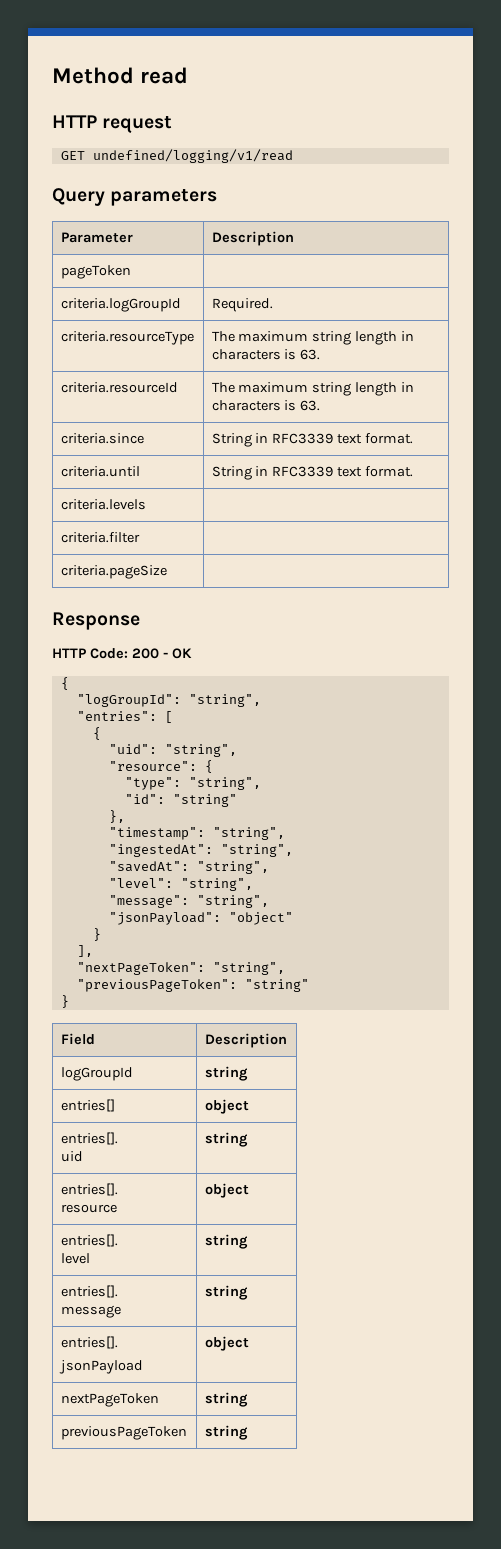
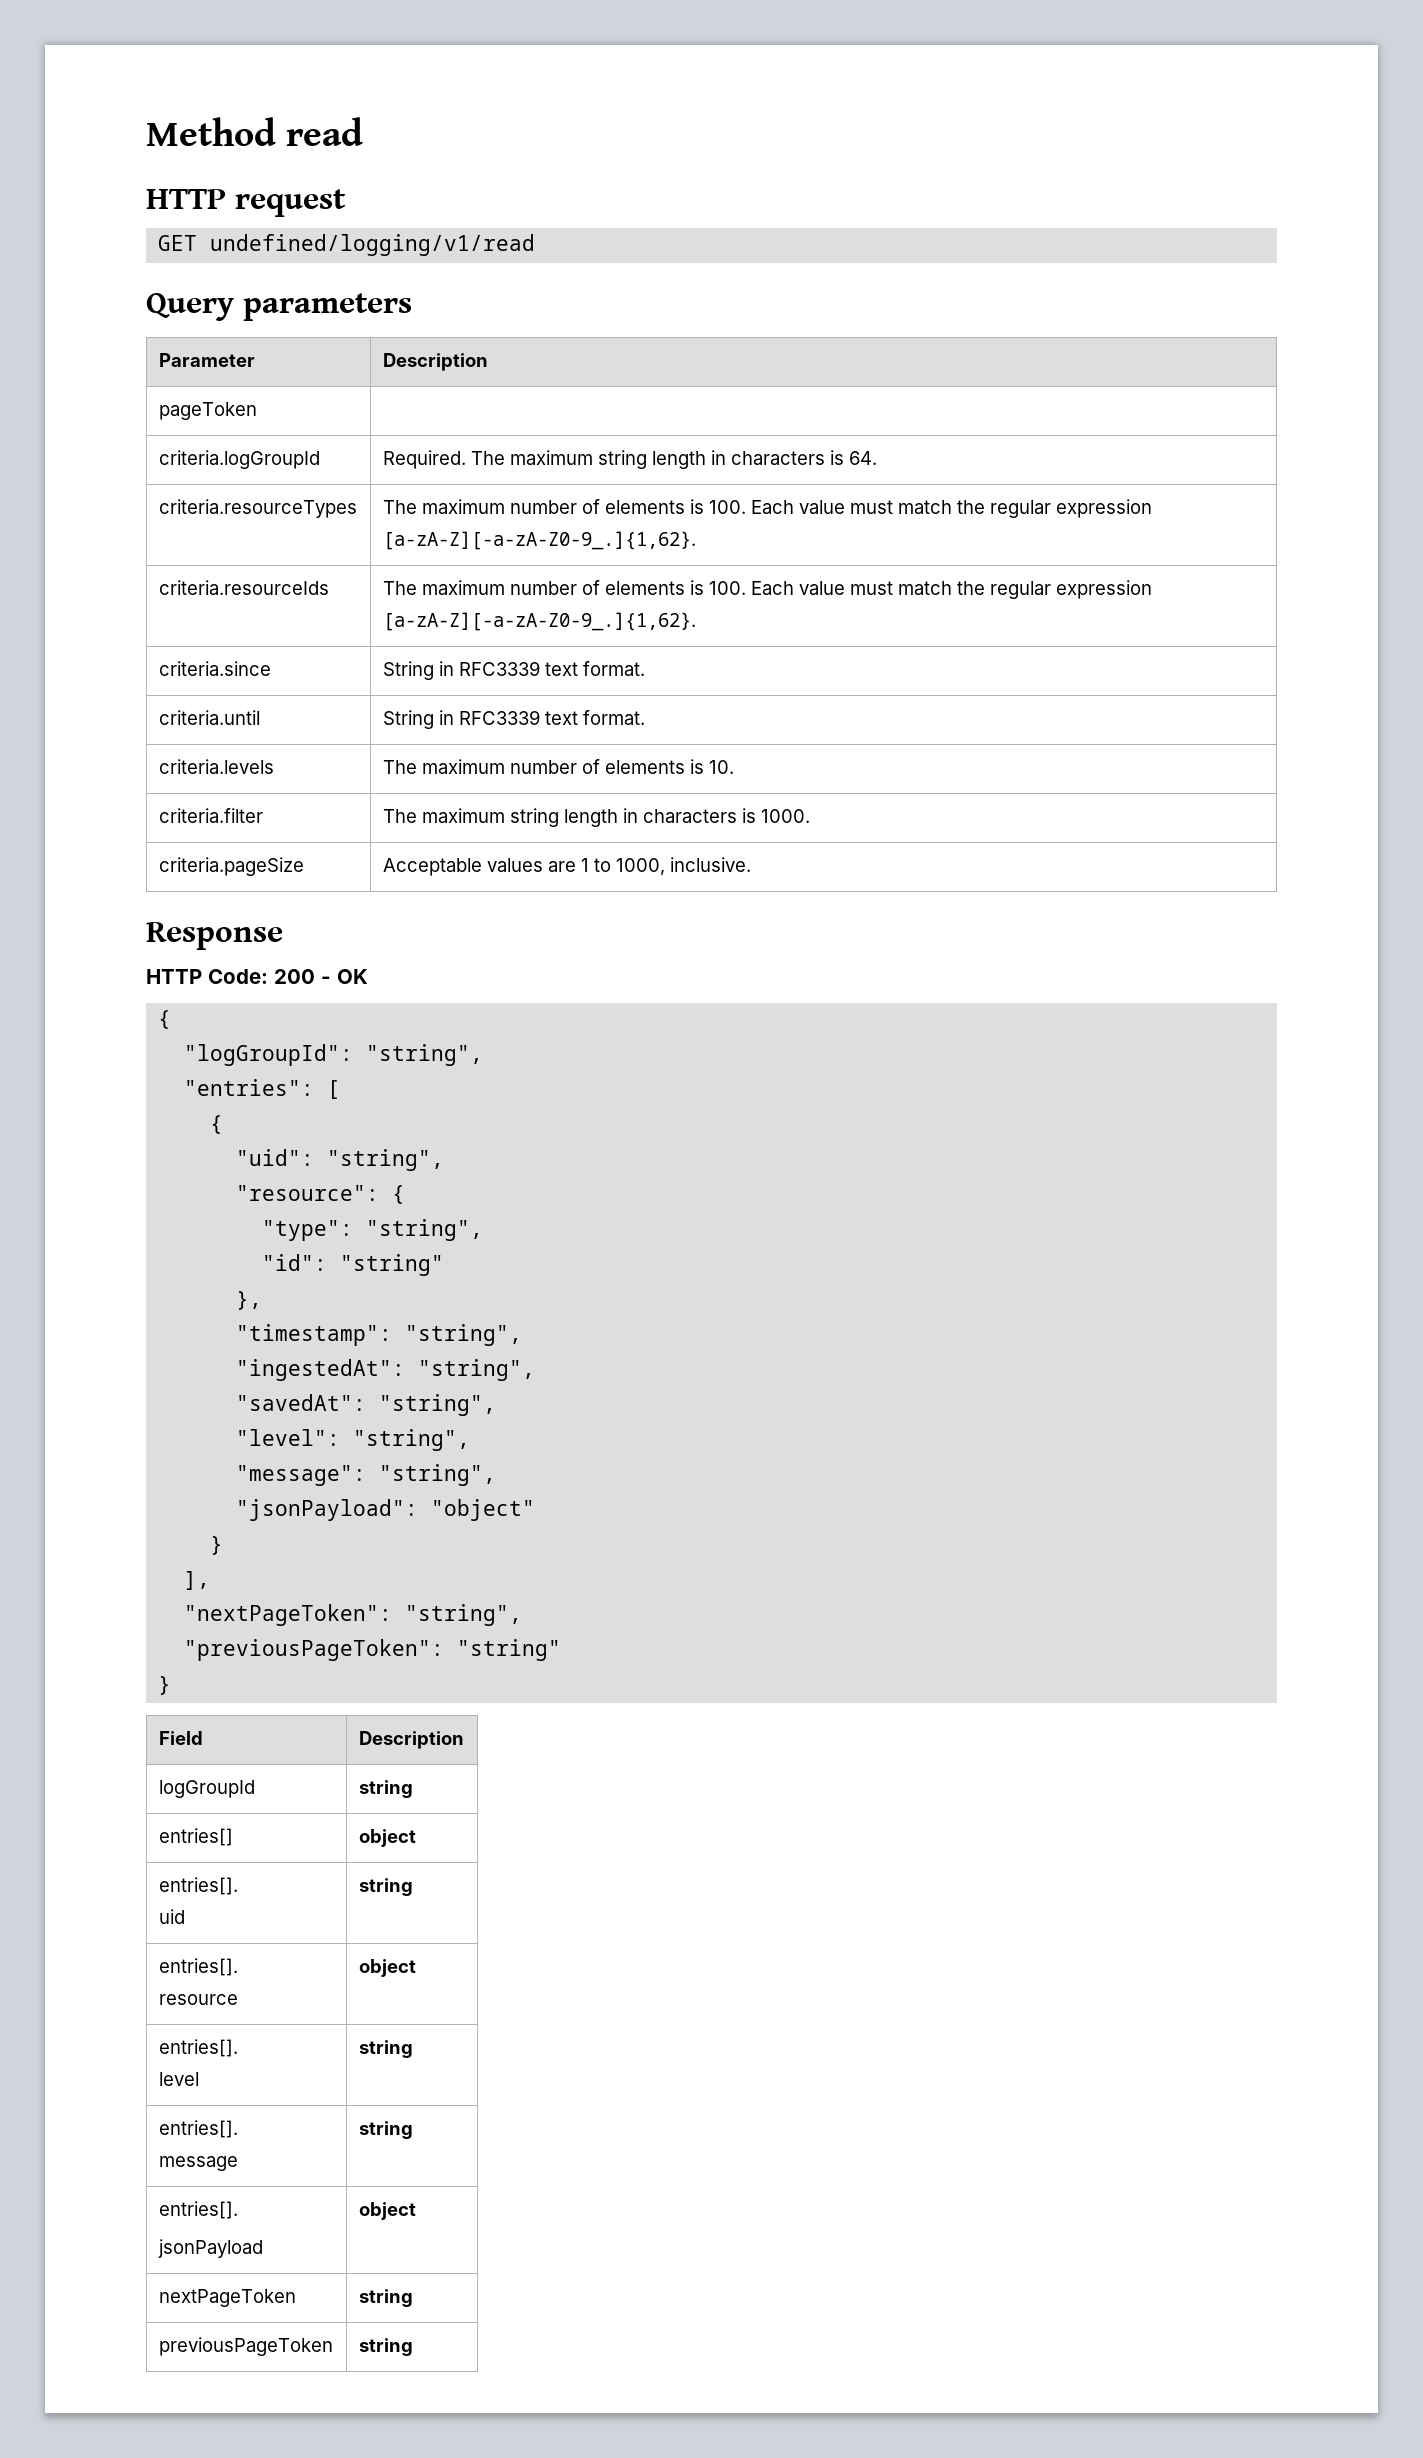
- criteria.logGroupId | Required.
- criteria.resourceType | The maximum string length in characters is 63.
- criteria.resourceId | The maximum string length in characters is 63.
+ criteria.logGroupId | Required. The maximum string length in characters is 64.
+ criteria.resourceTypes | The maximum number of elements is 100. Each value must match the regular expression [a-zA-Z][-a-zA-Z0-9_.]{1,62}.
+ criteria.resourceIds | The maximum number of elements is 100. Each value must match the regular expression [a-zA-Z][-a-zA-Z0-9_.]{1,62}.
- criteria.levels |
- criteria.filter |
- criteria.pageSize |
+ criteria.levels | The maximum number of elements is 10.
+ criteria.filter | The maximum string length in characters is 1000.
+ criteria.pageSize | Acceptable values are 1 to 1000, inclusive.

